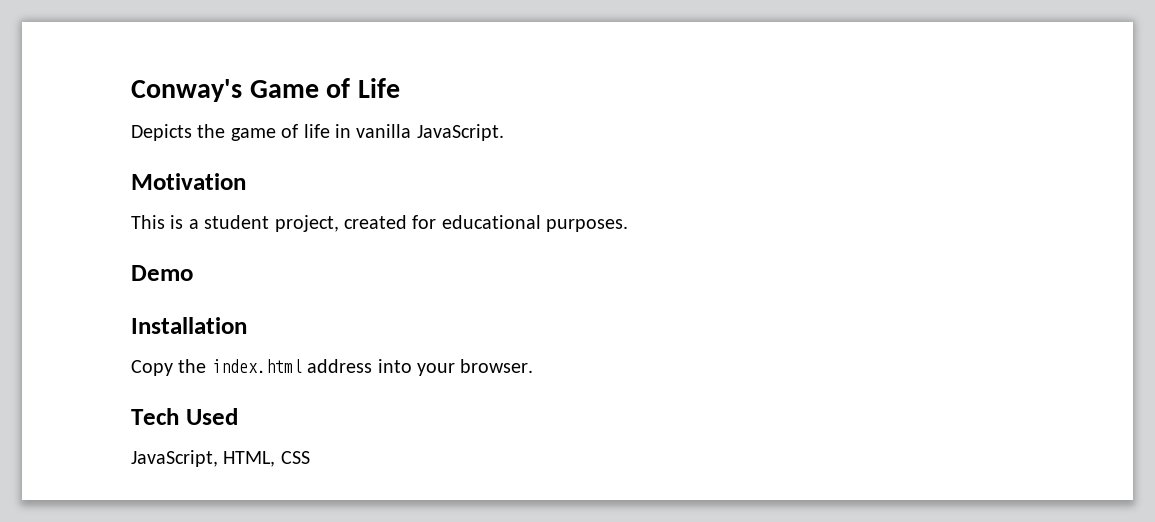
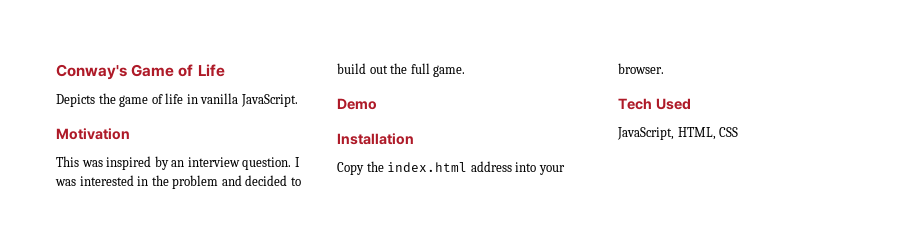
- This is a student project, created for educational purposes.
+ This was inspired by an interview question. I was interested in the problem and decided to build out the full game.

